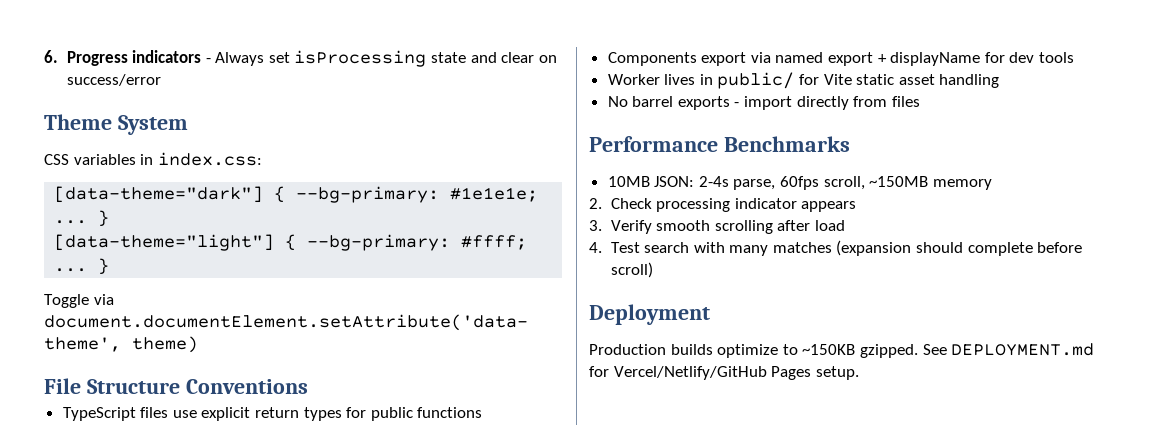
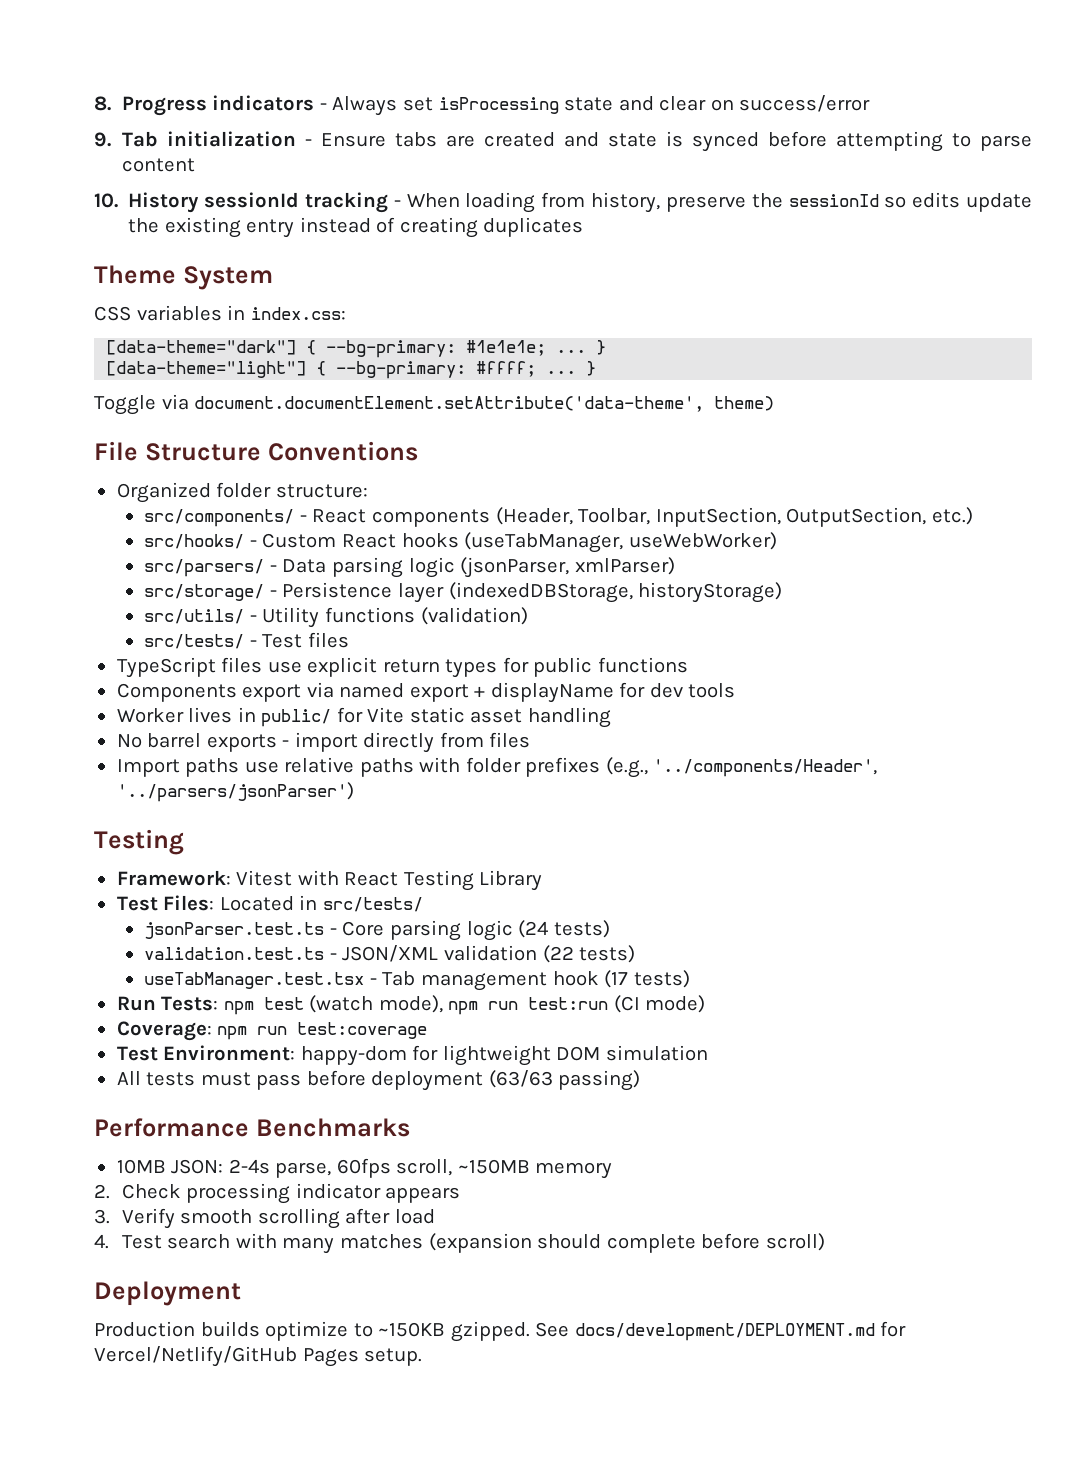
- 6. Progress indicators - Always set isProcessing state and clear on success/error
+ 8. Progress indicators - Always set isProcessing state and clear on success/error
+ 9. Tab initialization - Ensure tabs are created and state is synced before attempting to parse content
+ 10. History sessionId tracking - When loading from history, preserve the sessionId so edits update the existing entry instead of creating duplicates
+ Organized folder structure:
+ src/components/ - React components (Header, Toolbar, InputSection, OutputSection, etc.)
+ src/hooks/ - Custom React hooks (useTabManager, useWebWorker)
+ src/parsers/ - Data parsing logic (jsonParser, xmlParser)
+ src/storage/ - Persistence layer (indexedDBStorage, historyStorage)
+ src/utils/ - Utility functions (validation)
+ src/tests/ - Test files
+ Import paths use relative paths with folder prefixes (e.g., '../components/Header', '../parsers/jsonParser')
+ Testing
+ Framework: Vitest with React Testing Library
+ Test Files: Located in src/tests/
+ jsonParser.test.ts - Core parsing logic (24 tests)
+ validation.test.ts - JSON/XML validation (22 tests)
+ useTabManager.test.tsx - Tab management hook (17 tests)
+ Run Tests: npm test (watch mode), npm run test:run (CI mode)
+ Coverage: npm run test:coverage
+ Test Environment: happy-dom for lightweight DOM simulation
+ All tests must pass before deployment (63/63 passing)
- See DEPLOYMENT.md for Vercel/Netlify/GitHub Pages setup.
+ See docs/development/DEPLOYMENT.md for Vercel/Netlify/GitHub Pages setup.

